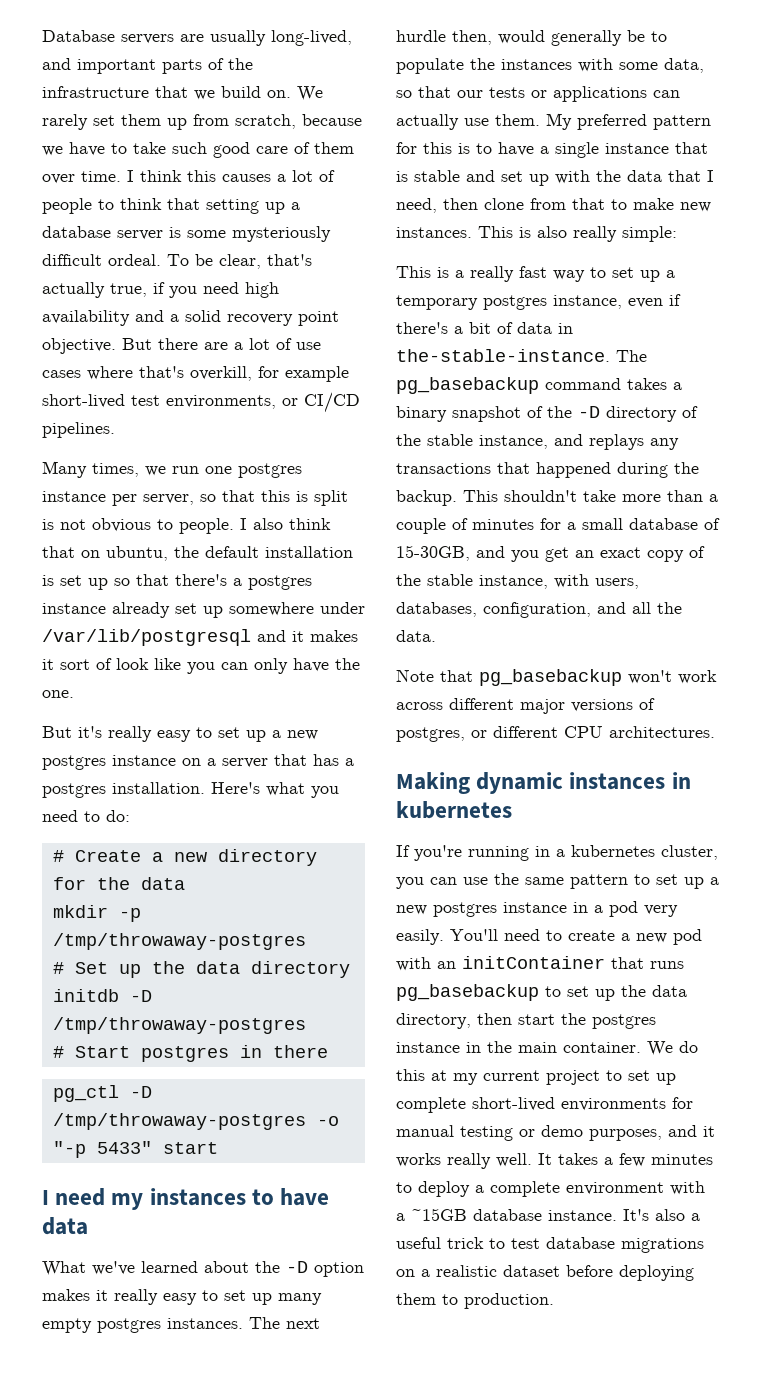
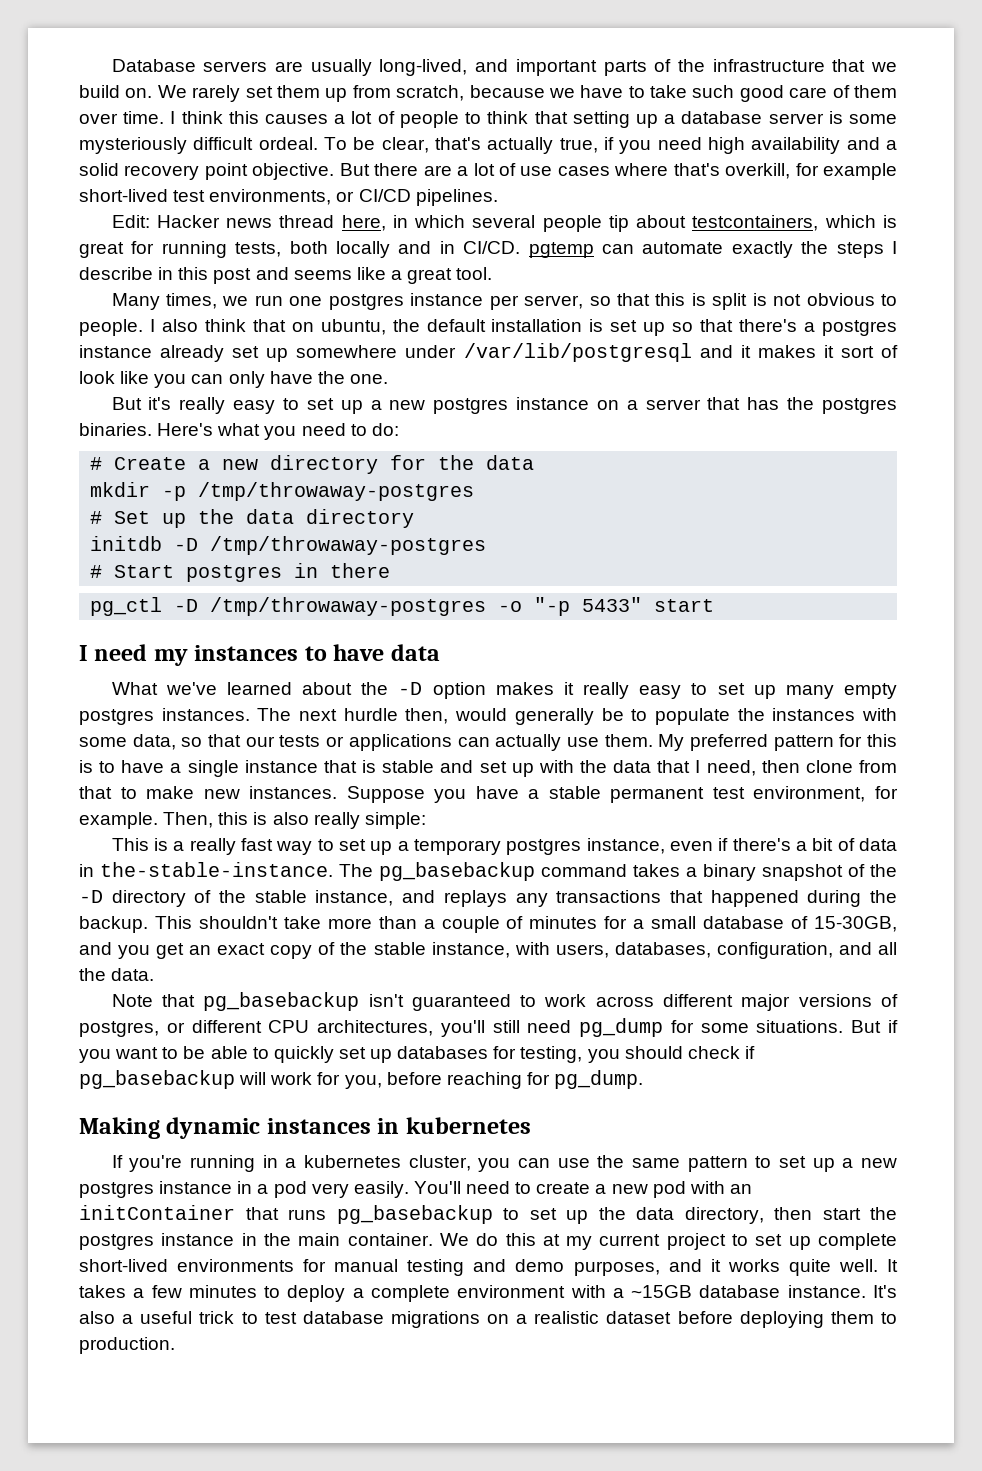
+ Edit: Hacker news thread here, in which several people tip about testcontainers, which is great for running tests, both locally and in CI/CD. pgtemp can automate exactly the steps I describe in this post and seems like a great tool.
- But it's really easy to set up a new postgres instance on a server that has a postgres installation.
+ But it's really easy to set up a new postgres instance on a server that has the postgres binaries.
- This is also really simple:
+ Suppose you have a stable permanent test environment, for example. Then, this is also really simple:
- Note that pg_basebackup won't work across different major versions of postgres, or different CPU architectures.
+ Note that pg_basebackup isn't guaranteed to work across different major versions of postgres, or different CPU architectures, you'll still need pg_dump for some situations. But if you want to be able to quickly set up databases for testing, you should check if pg_basebackup will work for you, before reaching for pg_dump.
- We do this at my current project to set up complete short-lived environments for manual testing or demo purposes, and it works really well.
+ We do this at my current project to set up complete short-lived environments for manual testing and demo purposes, and it works quite well.

